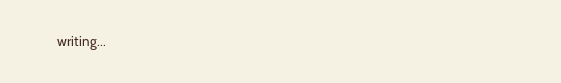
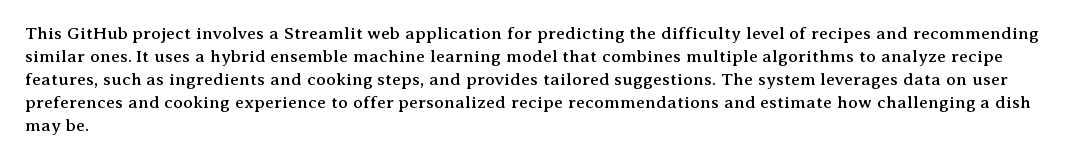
- writing...
+ This GitHub project involves a Streamlit web application for predicting the difficulty level of recipes and recommending similar ones. It uses a hybrid ensemble machine learning model that combines multiple algorithms to analyze recipe features, such as ingredients and cooking steps, and provides tailored suggestions. The system leverages data on user preferences and cooking experience to offer personalized recipe recommendations and estimate how challenging a dish may be.

